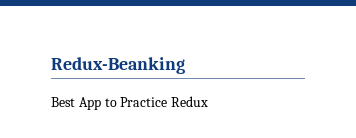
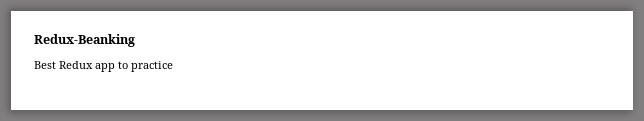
- Best App to Practice Redux
+ Best Redux app to practice

